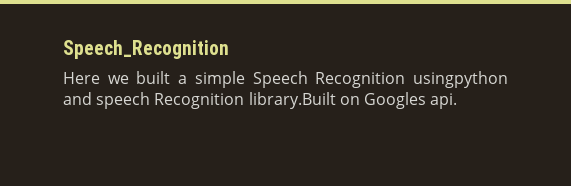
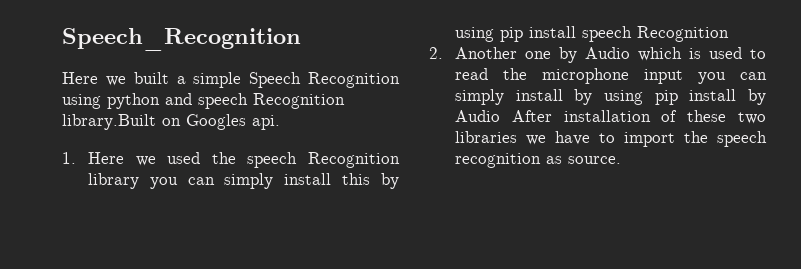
- Here we built a simple Speech Recognition usingpython and speech Recognition library.Built on Googles api.
+ Here we built a simple Speech Recognition using python and speech Recognition library.Built on Googles api.
+ 1. Here we used the speech Recognition library you can simply install this by using pip install speech Recognition
+ 2. Another one by Audio which is used to read the microphone input you can simply install by using pip install by Audio After installation of these two libraries we have to import the speech recognition as source.

